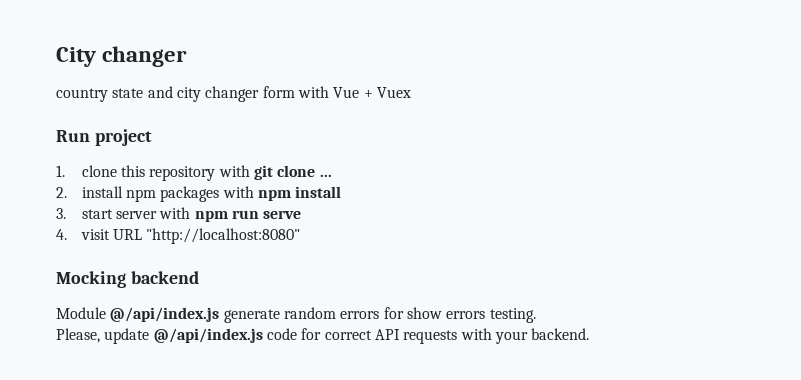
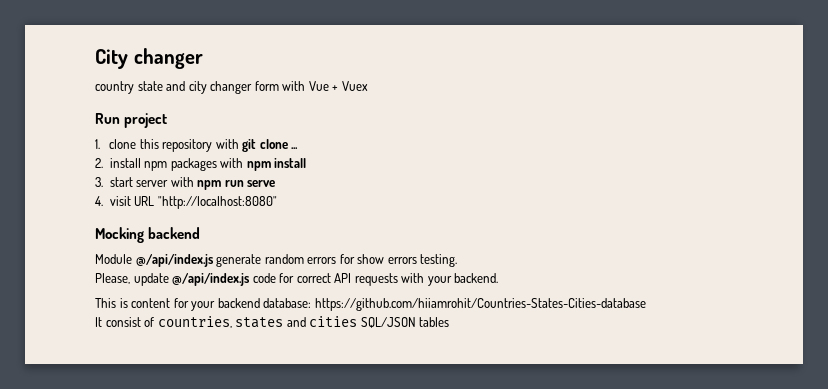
+ This is content for your backend database: https://github.com/hiiamrohit/Countries-States-Cities-database
+ It consist of countries, states and cities SQL/JSON tables

